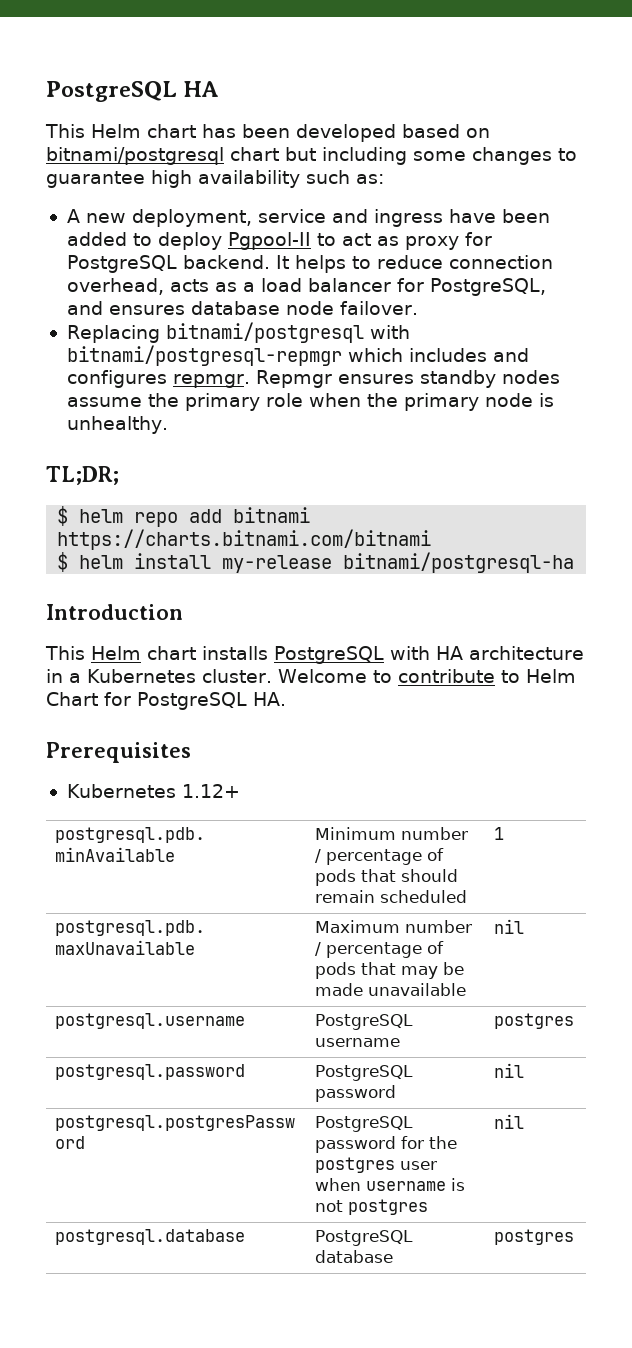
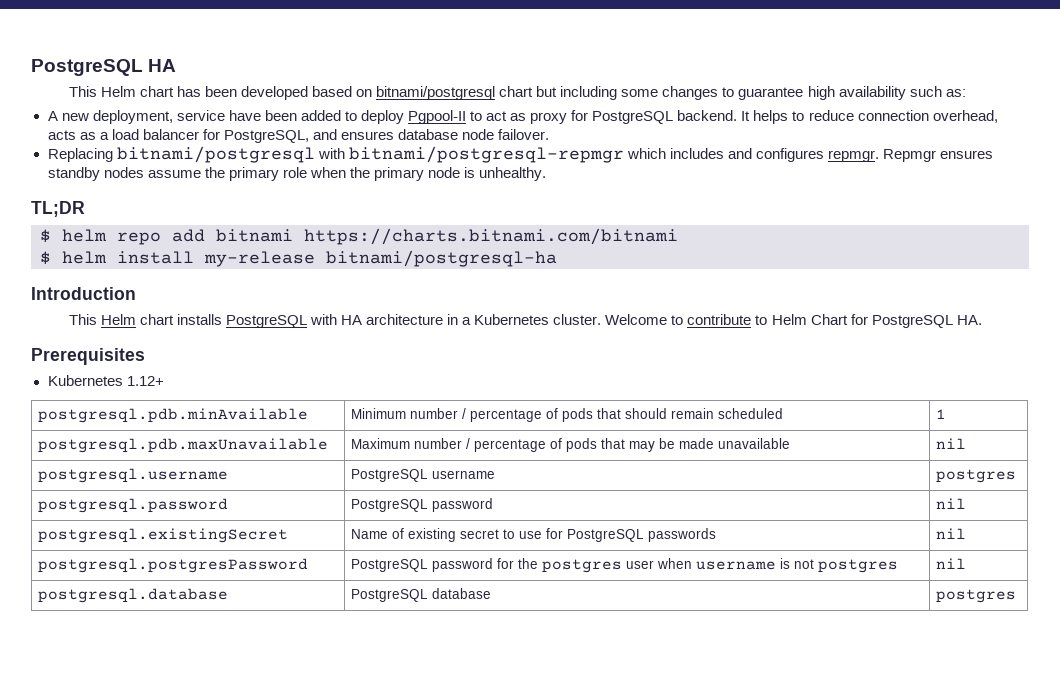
- A new deployment, service and ingress have been added to deploy Pgpool-II to act as proxy for PostgreSQL backend.
+ A new deployment, service have been added to deploy Pgpool-II to act as proxy for PostgreSQL backend.
- TL;DR;
+ TL;DR
+ postgresql.existingSecret | Name of existing secret to use for PostgreSQL passwords | nil

